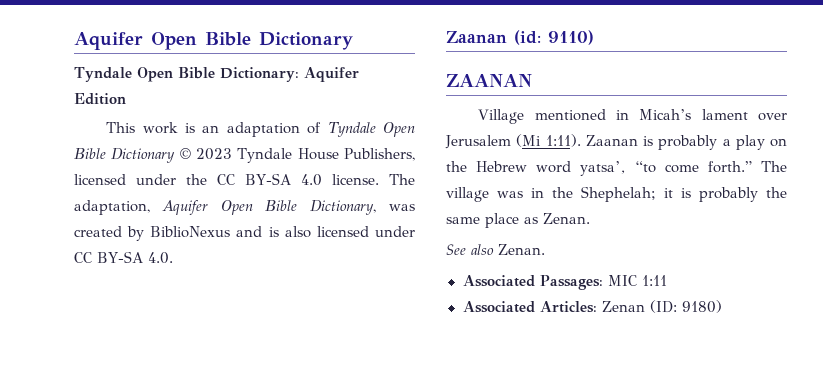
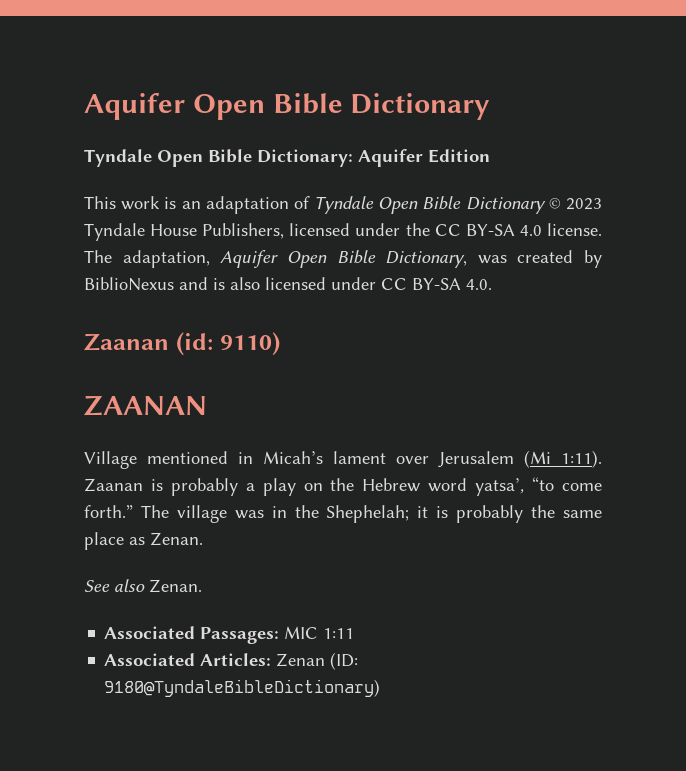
- Associated Articles: Zenan (ID: 9180)
+ Associated Articles: Zenan (ID: 9180@TyndaleBibleDictionary)

